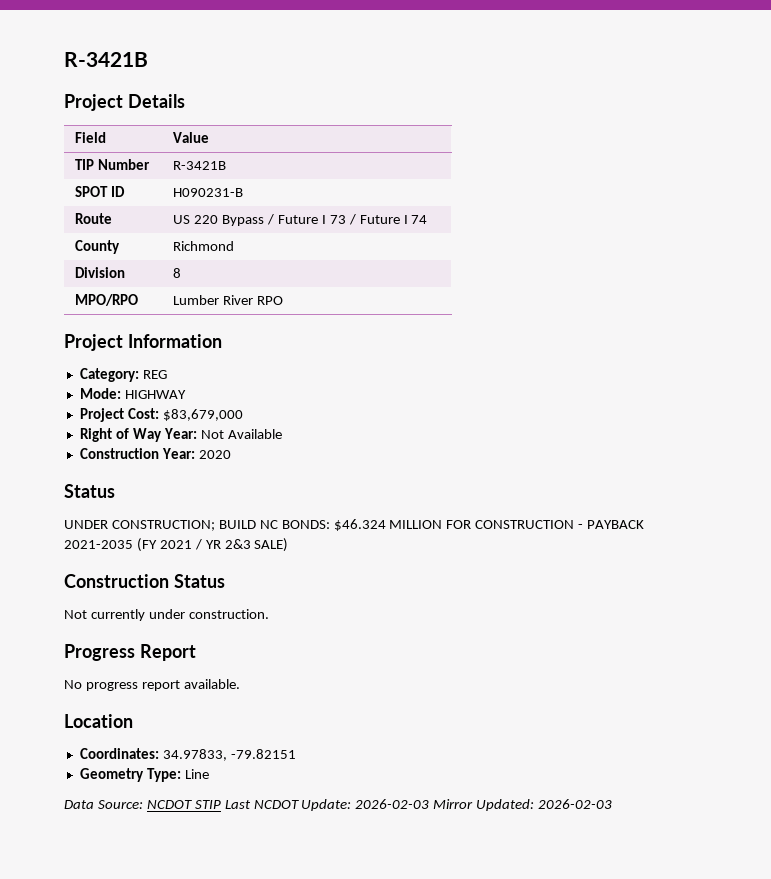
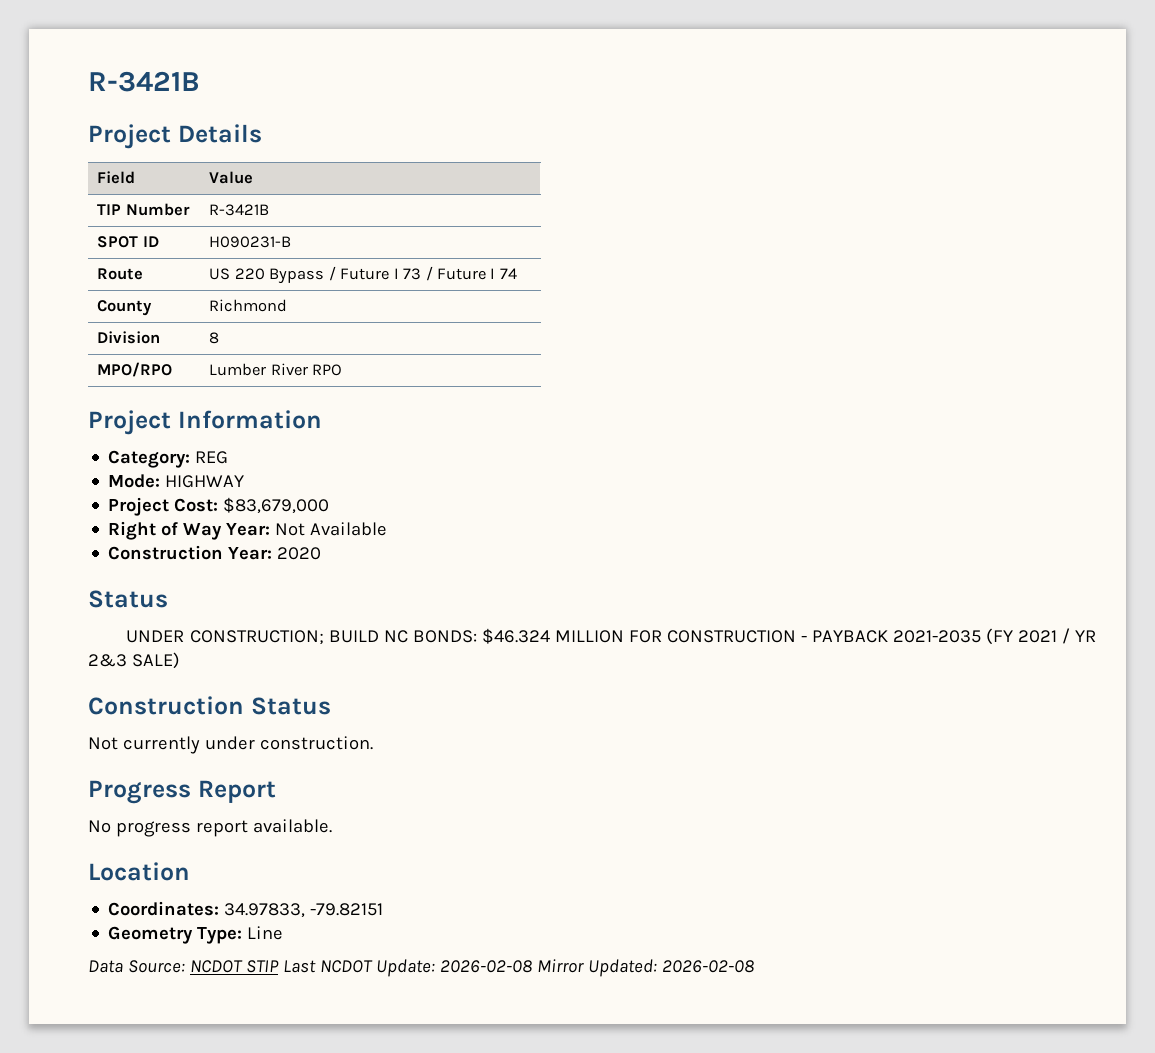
- Data Source: NCDOT STIP Last NCDOT Update: 2026-02-03 Mirror Updated: 2026-02-03
+ Data Source: NCDOT STIP Last NCDOT Update: 2026-02-08 Mirror Updated: 2026-02-08

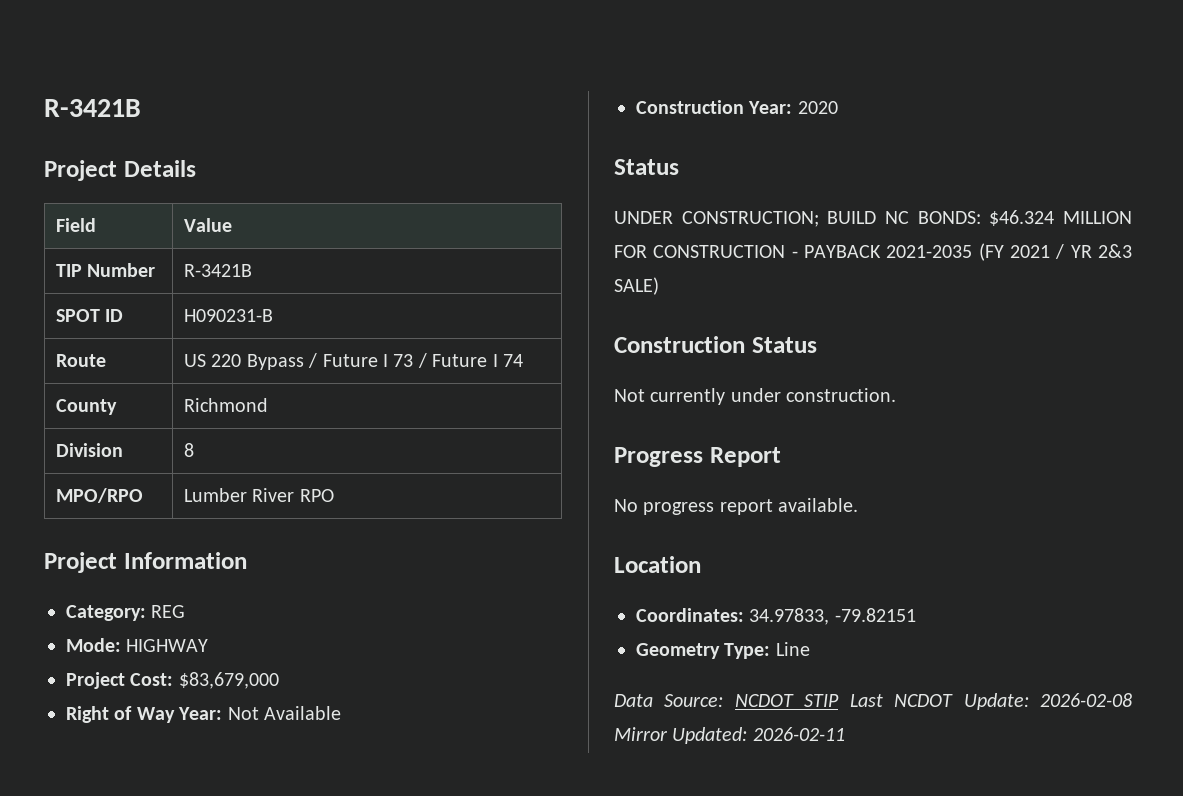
- Data Source: NCDOT STIP Last NCDOT Update: 2026-02-08 Mirror Updated: 2026-02-08
+ Data Source: NCDOT STIP Last NCDOT Update: 2026-02-08 Mirror Updated: 2026-02-11

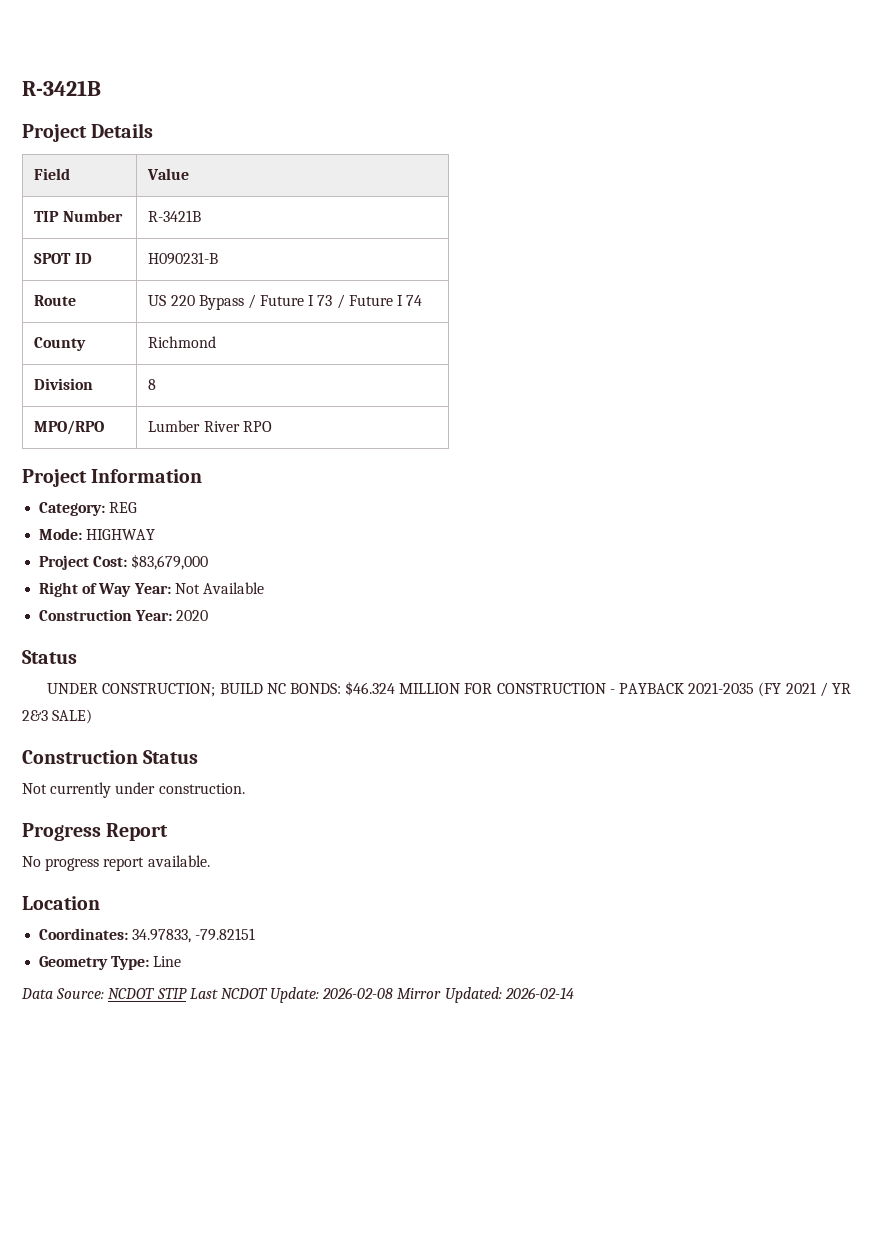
- Data Source: NCDOT STIP Last NCDOT Update: 2026-02-08 Mirror Updated: 2026-02-11
+ Data Source: NCDOT STIP Last NCDOT Update: 2026-02-08 Mirror Updated: 2026-02-14

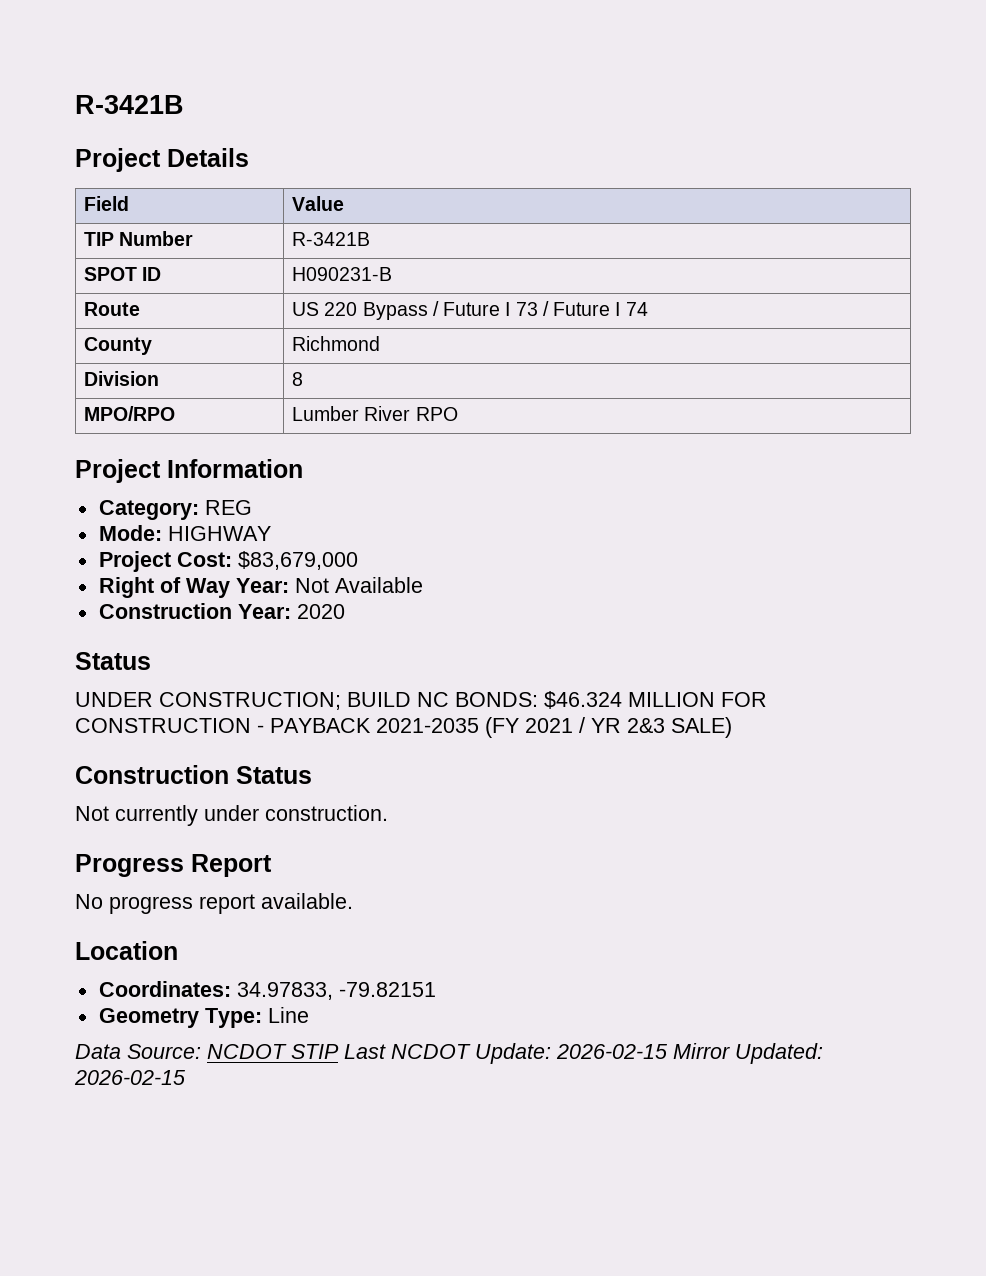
- Data Source: NCDOT STIP Last NCDOT Update: 2026-02-08 Mirror Updated: 2026-02-14
+ Data Source: NCDOT STIP Last NCDOT Update: 2026-02-15 Mirror Updated: 2026-02-15

